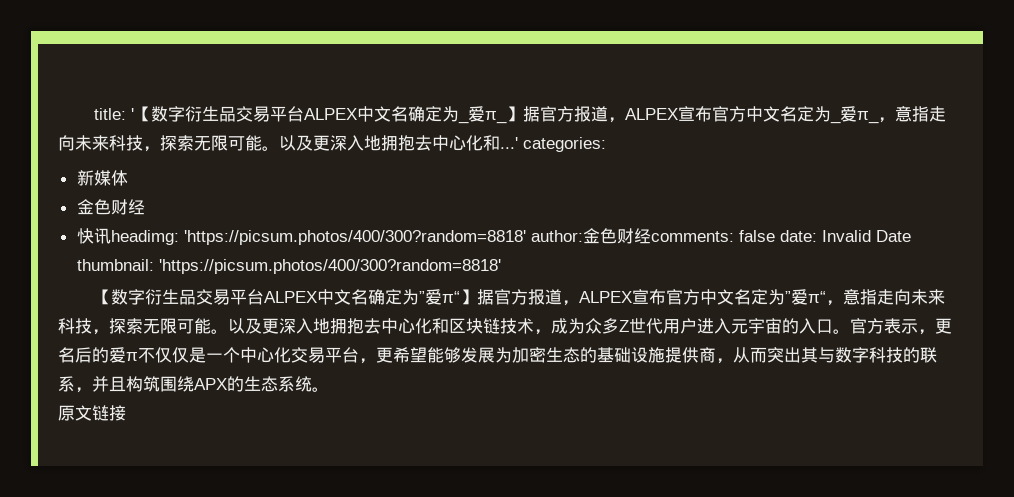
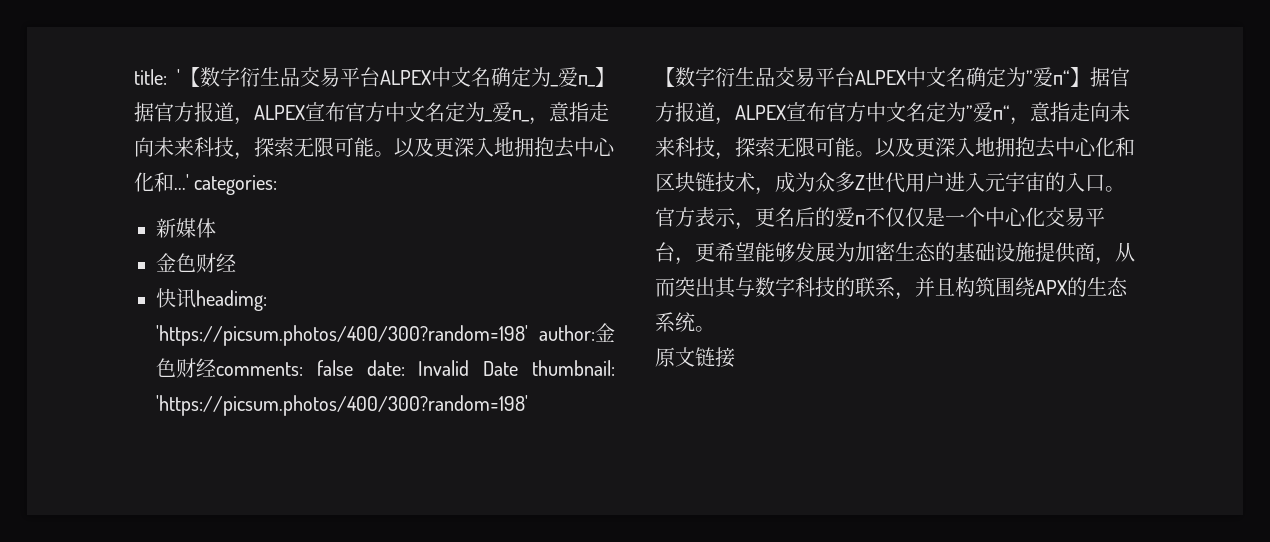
- 快讯headimg: 'https://picsum.photos/400/300?random=8818' author:金色财经comments: false date: Invalid Date thumbnail: 'https://picsum.photos/400/300?random=8818'
+ 快讯headimg: 'https://picsum.photos/400/300?random=198' author:金色财经comments: false date: Invalid Date thumbnail: 'https://picsum.photos/400/300?random=198'

